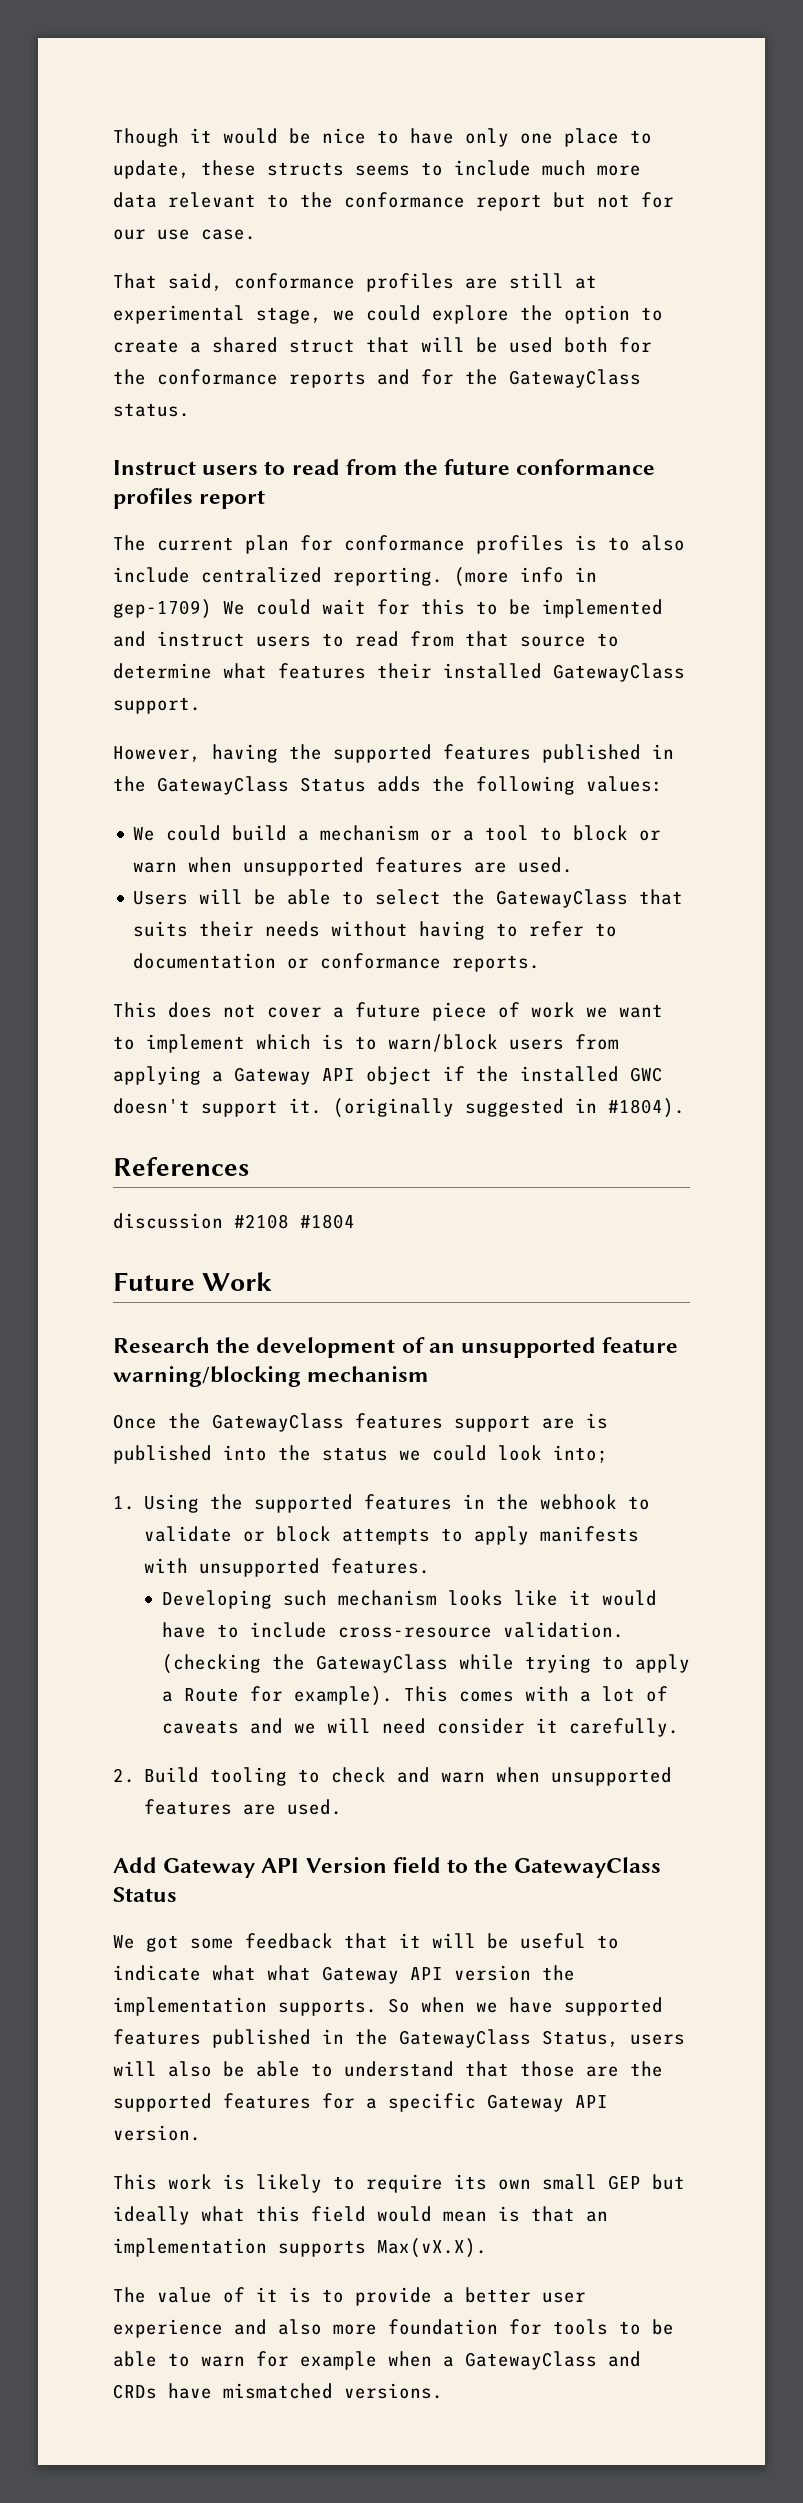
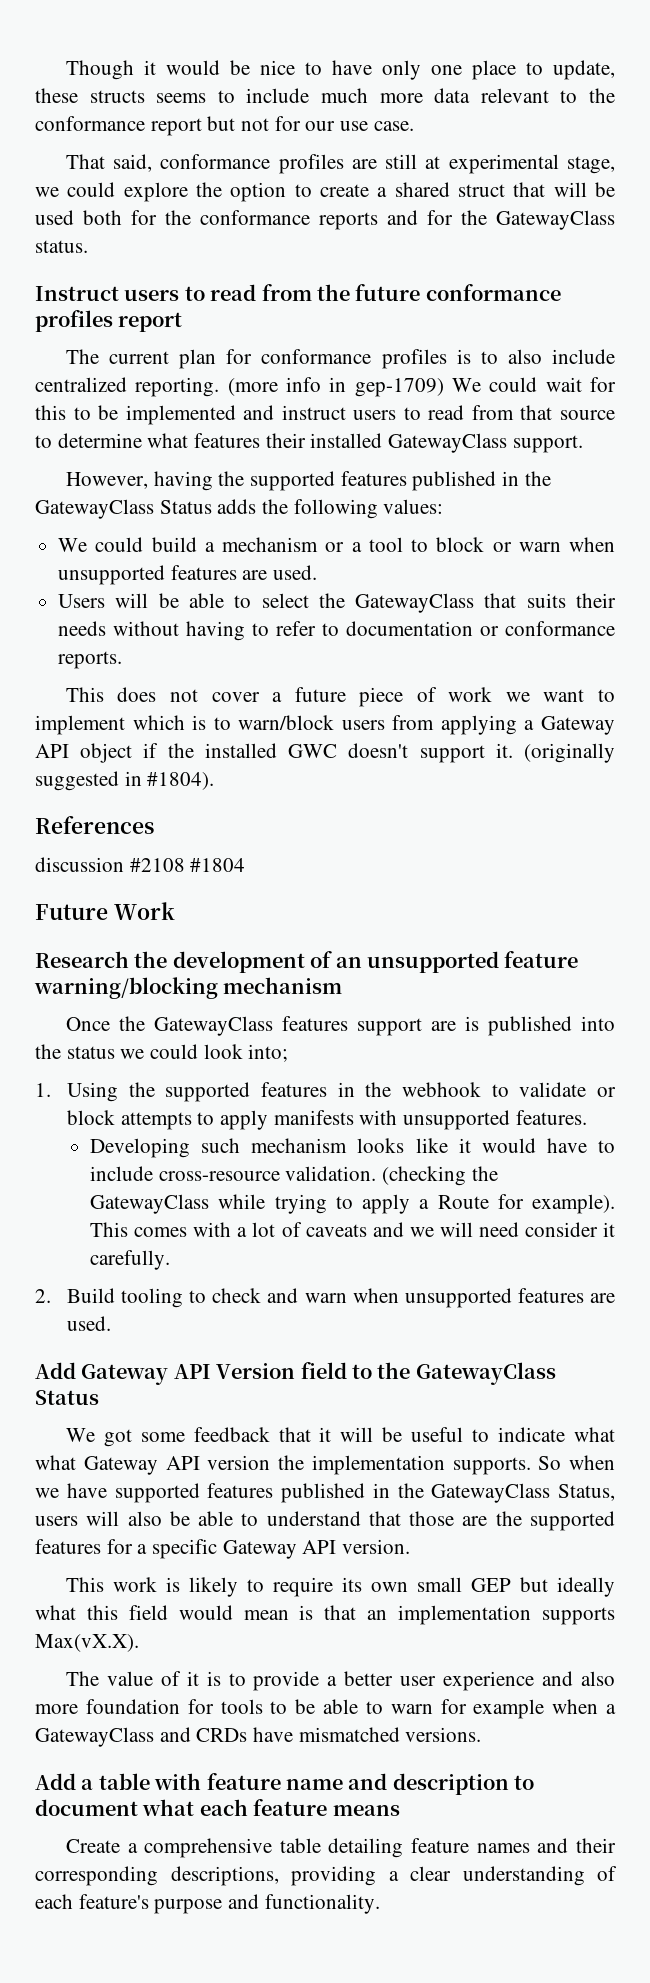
+ Add a table with feature name and description to document what each feature means
+ Create a comprehensive table detailing feature names and their corresponding descriptions, providing a clear understanding of each feature's purpose and functionality.

